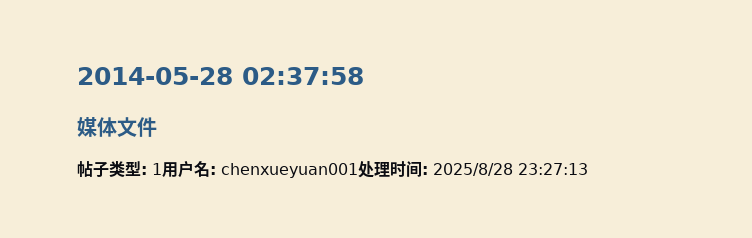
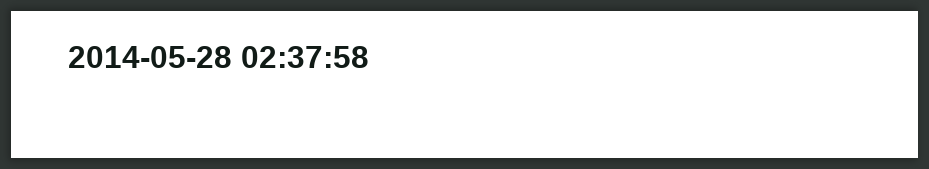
- 媒体文件
- 帖子类型: 1用户名: chenxueyuan001处理时间: 2025/8/28 23:27:13

